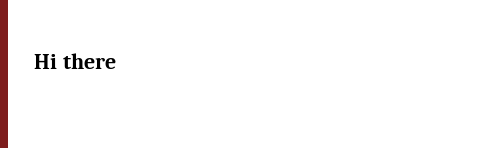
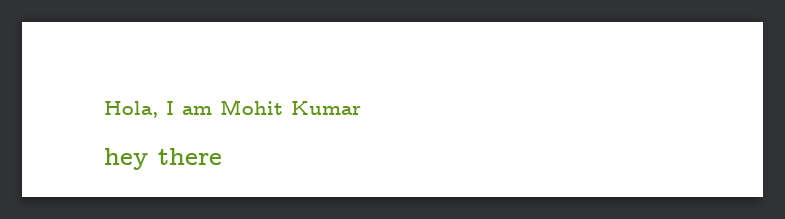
- Hi there
+ Hola, I am Mohit Kumar
+ hey there

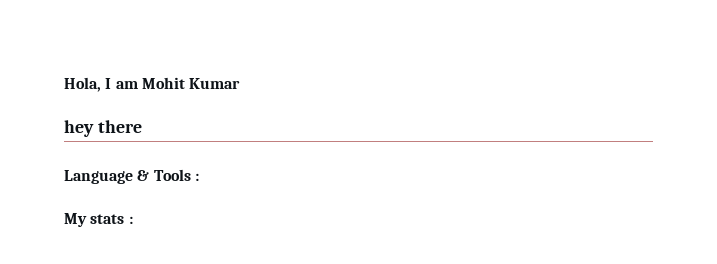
+ Language & Tools :
+ My stats :

